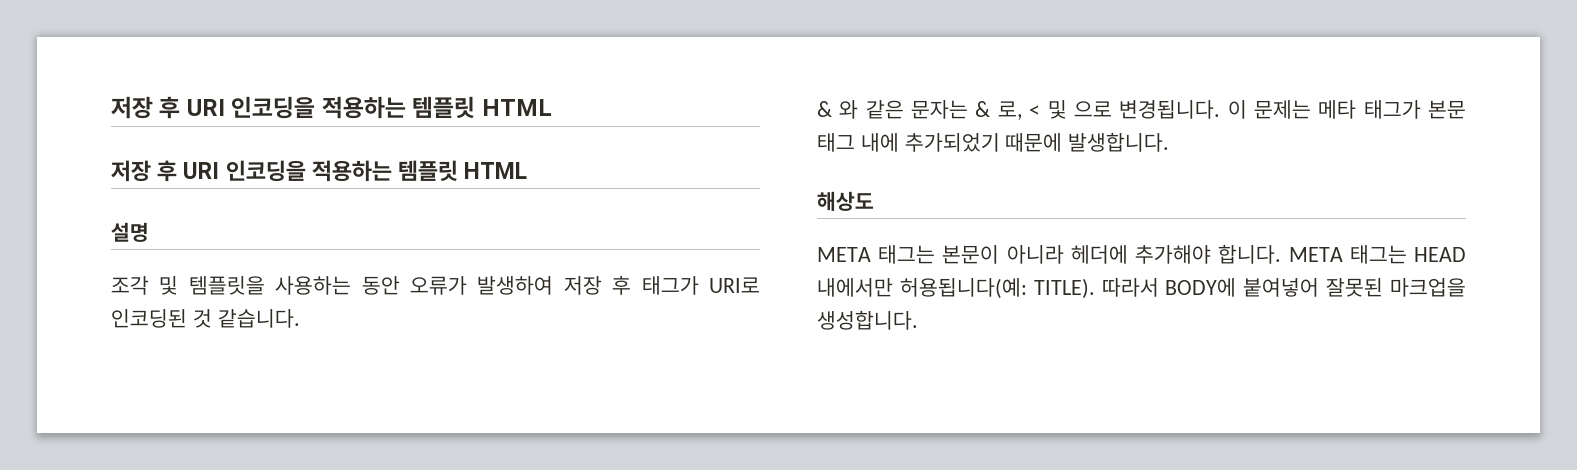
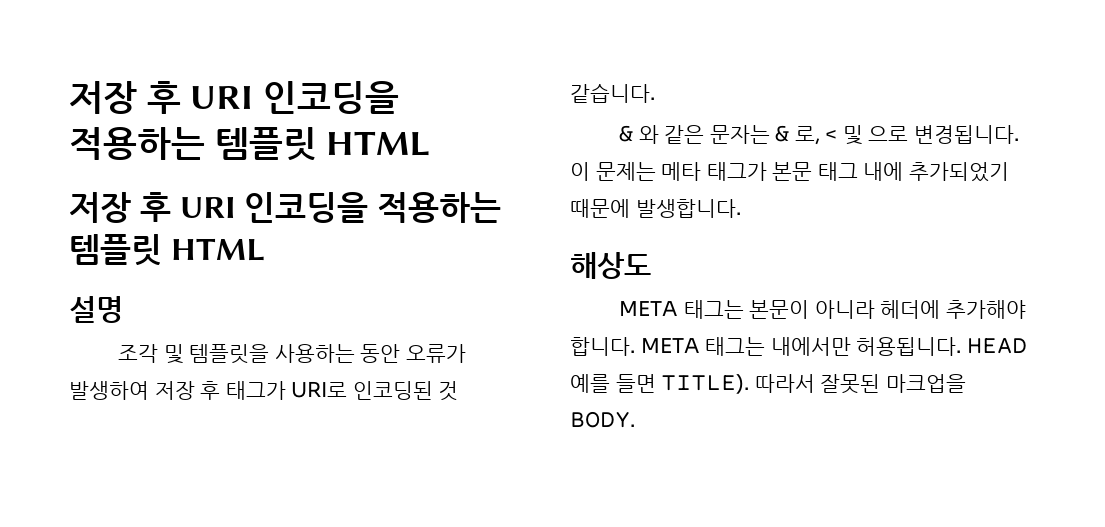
- META 태그는 HEAD 내에서만 허용됩니다(예: TITLE). 따라서 BODY에 붙여넣어 잘못된 마크업을 생성합니다.
+ META 태그는 내에서만 허용됩니다. HEAD 예를 들면 TITLE). 따라서 잘못된 마크업을 BODY.

